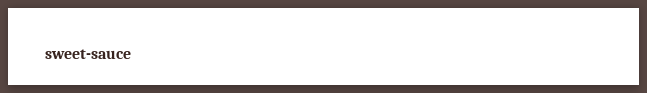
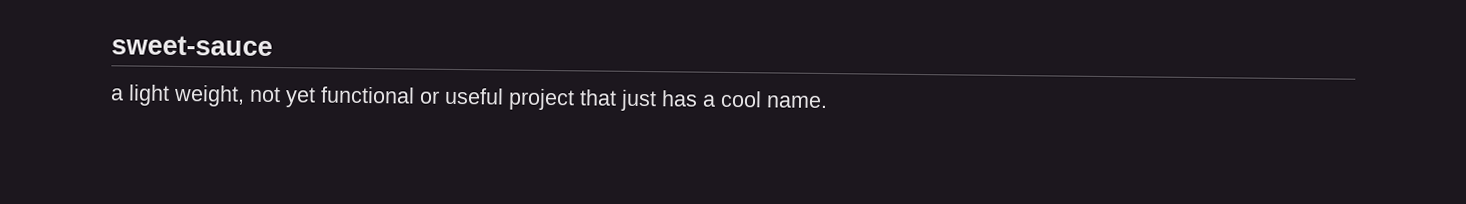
+ a light weight, not yet functional or useful project that just has a cool name.

